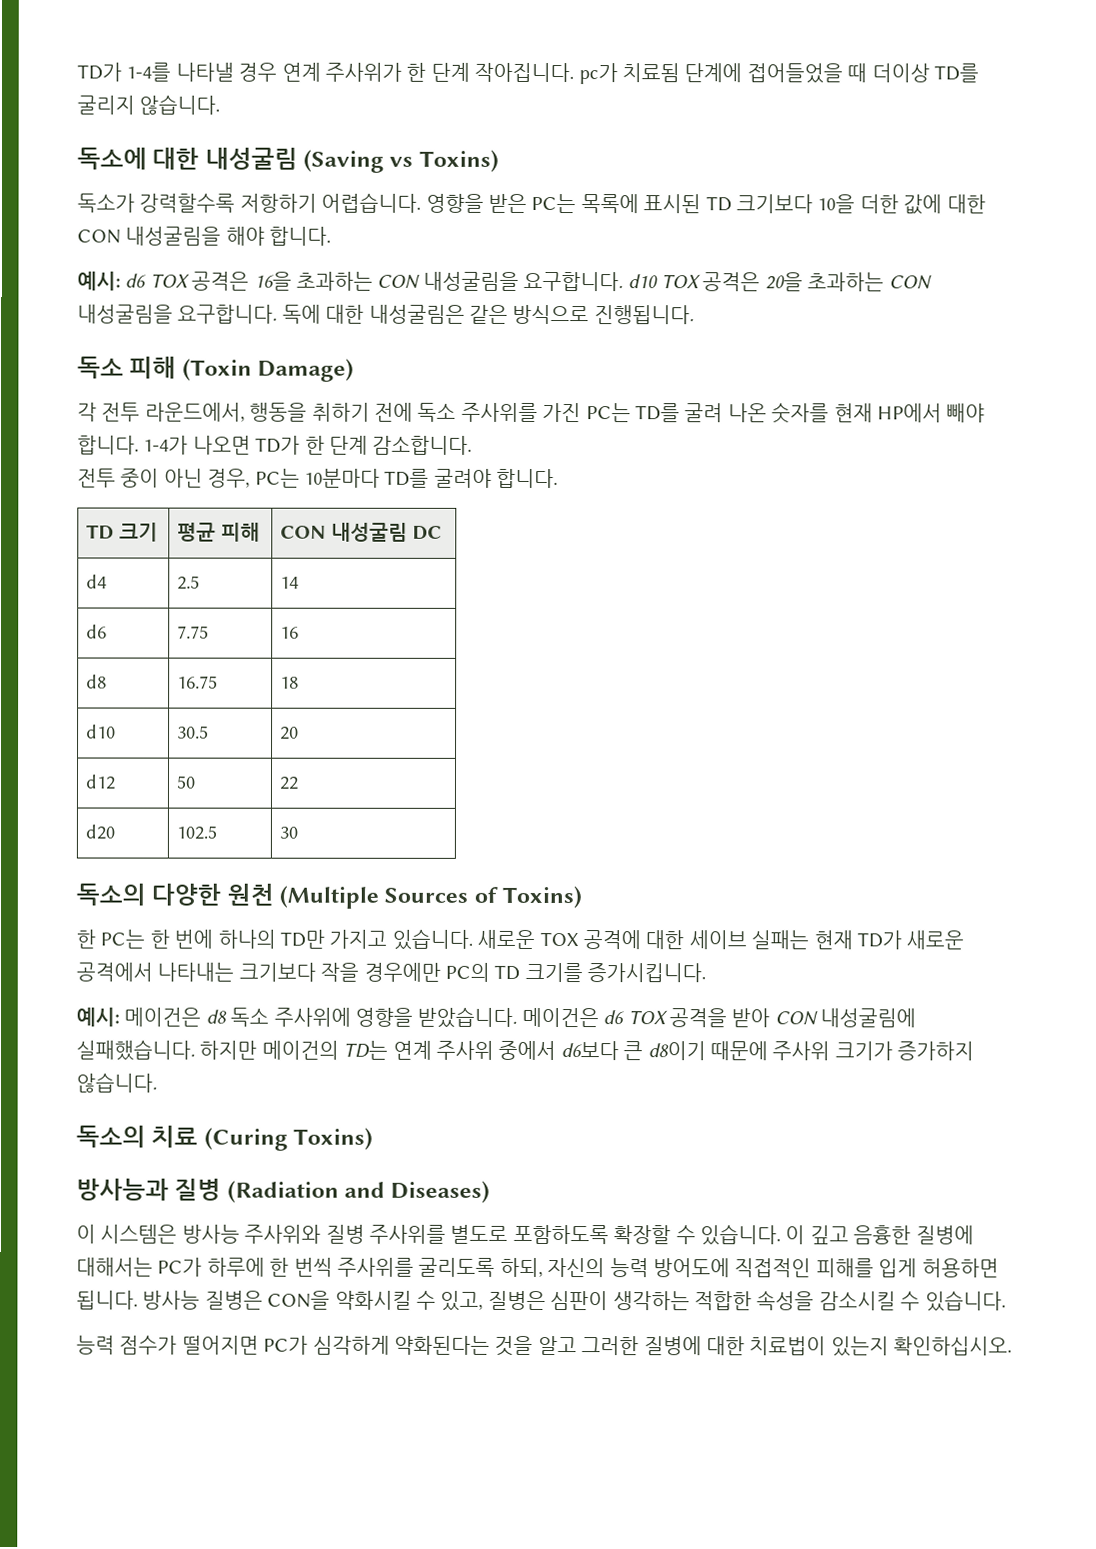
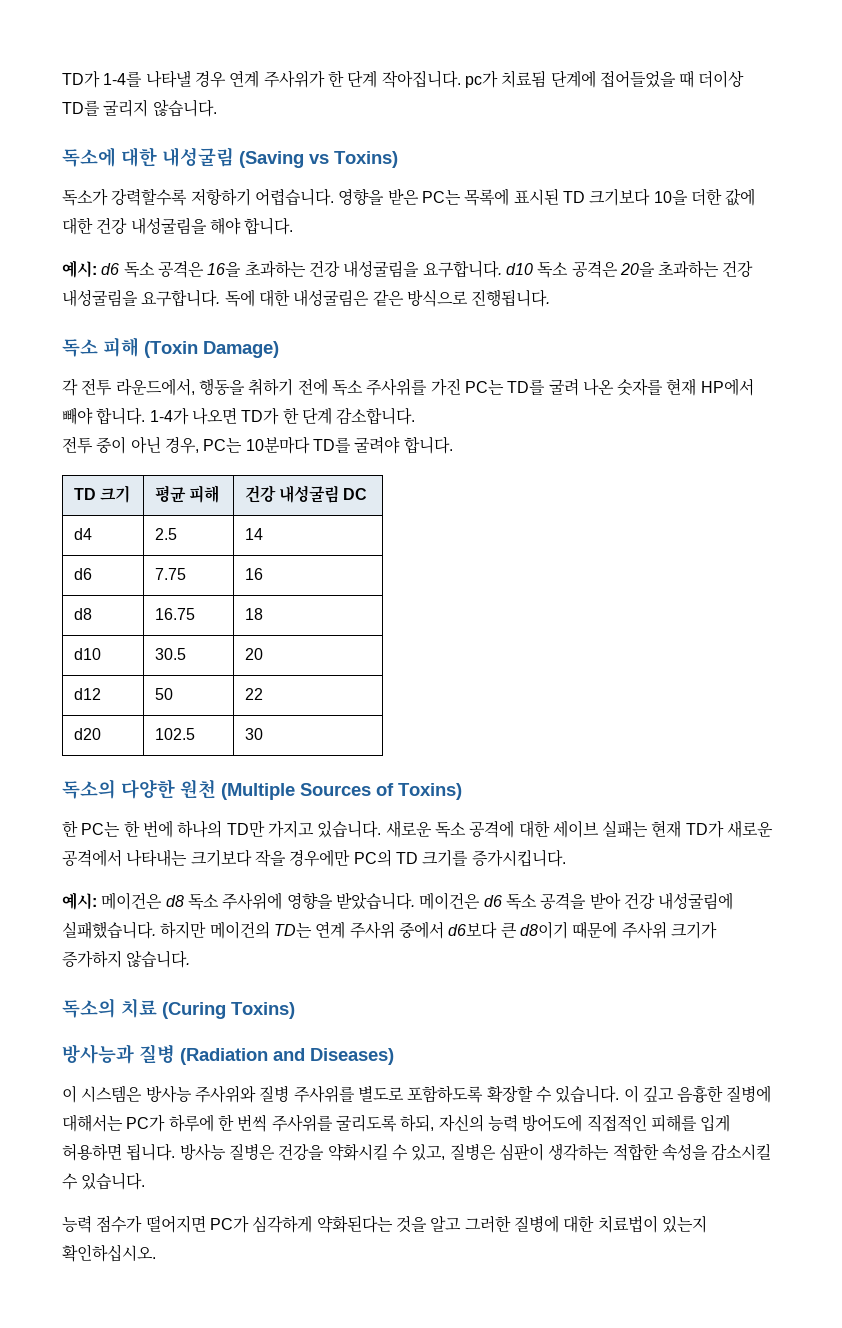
- 영향을 받은 PC는 목록에 표시된 TD 크기보다 10을 더한 값에 대한 CON 내성굴림을 해야 합니다.
+ 영향을 받은 PC는 목록에 표시된 TD 크기보다 10을 더한 값에 대한 건강 내성굴림을 해야 합니다.
- 예시: d6 TOX 공격은 16을 초과하는 CON 내성굴림을 요구합니다. d10 TOX 공격은 20을 초과하는 CON 내성굴림을 요구합니다.
+ 예시: d6 독소 공격은 16을 초과하는 건강 내성굴림을 요구합니다. d10 독소 공격은 20을 초과하는 건강 내성굴림을 요구합니다.
- TD 크기 | 평균 피해 | CON 내성굴림 DC
+ TD 크기 | 평균 피해 | 건강 내성굴림 DC
- 새로운 TOX 공격에 대한 세이브 실패는 현재 TD가 새로운 공격에서 나타내는 크기보다 작을 경우에만 PC의 TD 크기를 증가시킵니다.
+ 새로운 독소 공격에 대한 세이브 실패는 현재 TD가 새로운 공격에서 나타내는 크기보다 작을 경우에만 PC의 TD 크기를 증가시킵니다.
- 메이건은 d6 TOX 공격을 받아 CON 내성굴림에 실패했습니다.
+ 메이건은 d6 독소 공격을 받아 건강 내성굴림에 실패했습니다.
- 방사능 질병은 CON을 약화시킬 수 있고, 질병은 심판이 생각하는 적합한 속성을 감소시킬 수 있습니다.
+ 방사능 질병은 건강을 약화시킬 수 있고, 질병은 심판이 생각하는 적합한 속성을 감소시킬 수 있습니다.

